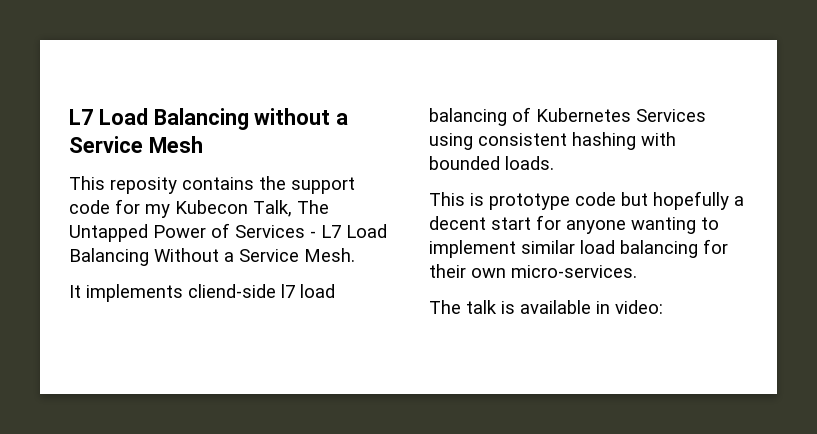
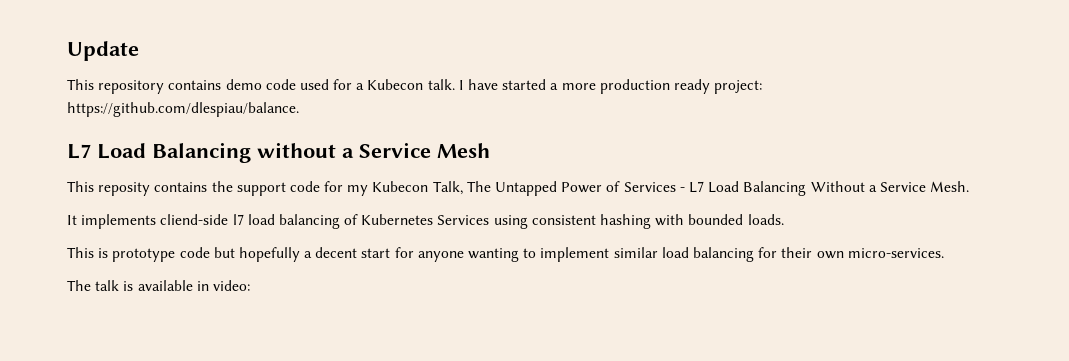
+ Update
+ This repository contains demo code used for a Kubecon talk. I have started a more production ready project: https://github.com/dlespiau/balance.

